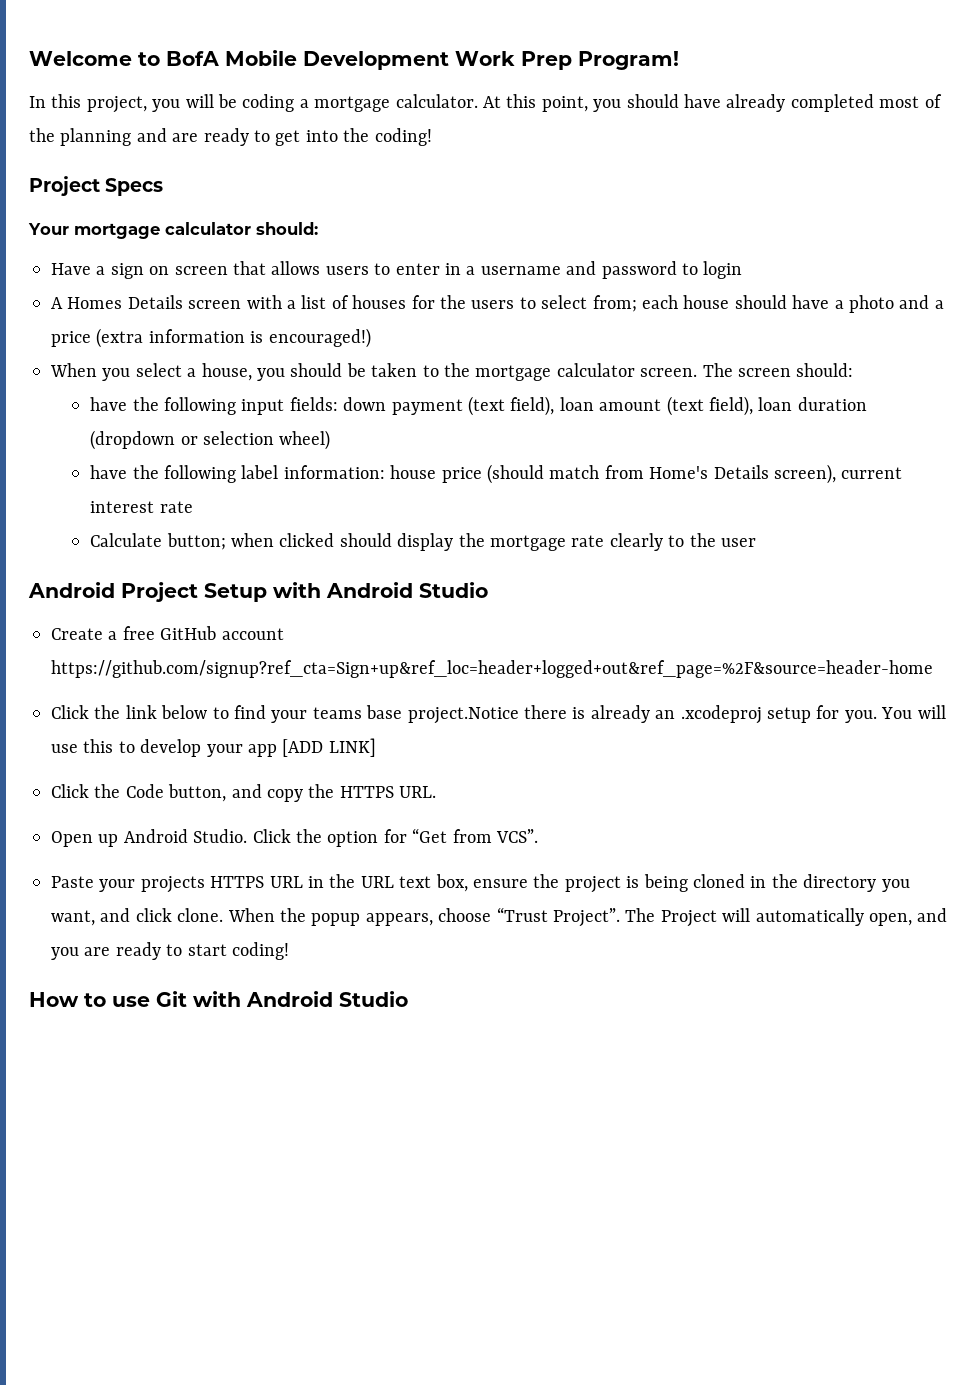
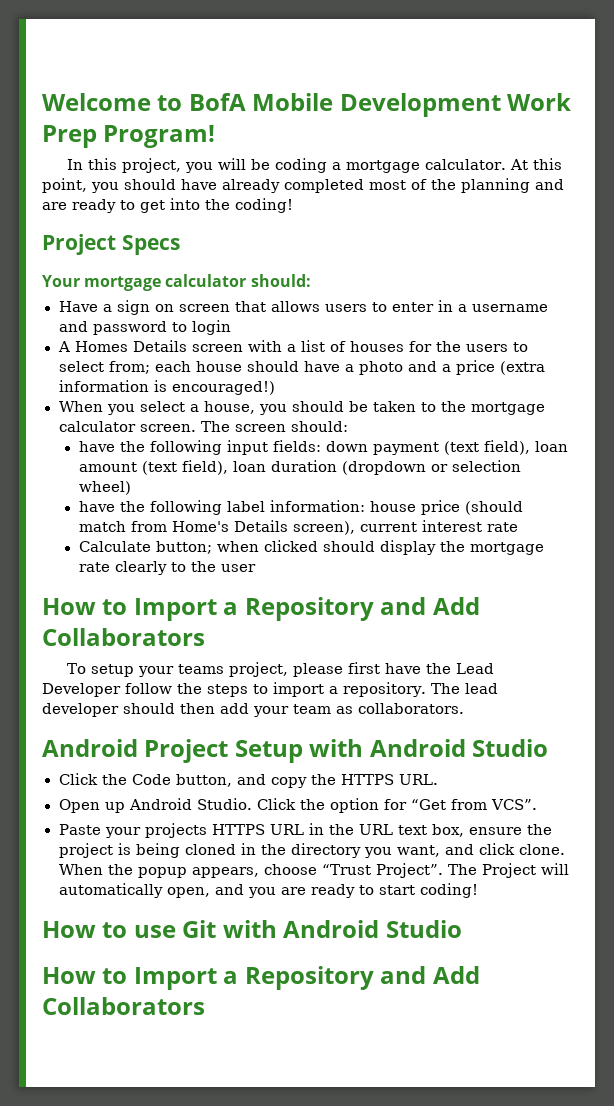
  Calculate button; when clicked should display the mortgage rate clearly to the user
+ How to Import a Repository and Add Collaborators
+ To setup your teams project, please first have the Lead Developer follow the steps to import a repository. The lead developer should then add your team as collaborators.
- Create a free GitHub account https://github.com/signup?ref_cta=Sign+up&ref_loc=header+logged+out&ref_page=%2F&source=header-home
- Click the link below to find your teams base project.Notice there is already an .xcodeproj setup for you. You will use this to develop your app [ADD LINK]
  How to use Git with Android Studio
+ How to Import a Repository and Add Collaborators

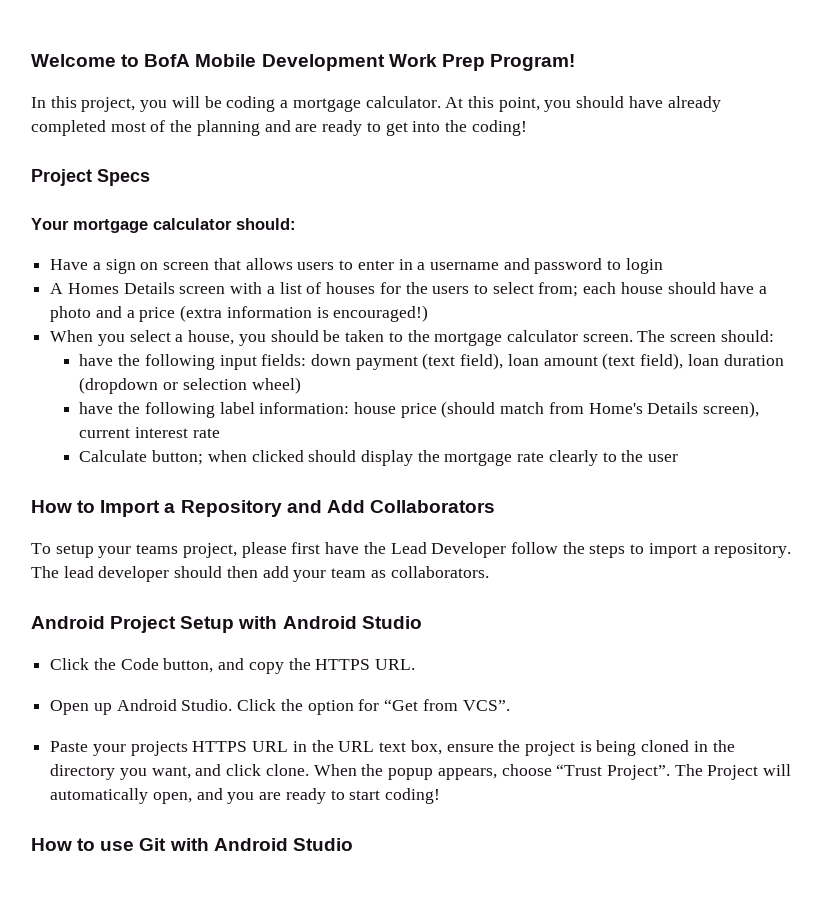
  How to use Git with Android Studio
- How to Import a Repository and Add Collaborators

